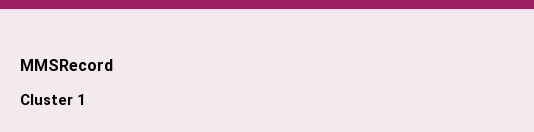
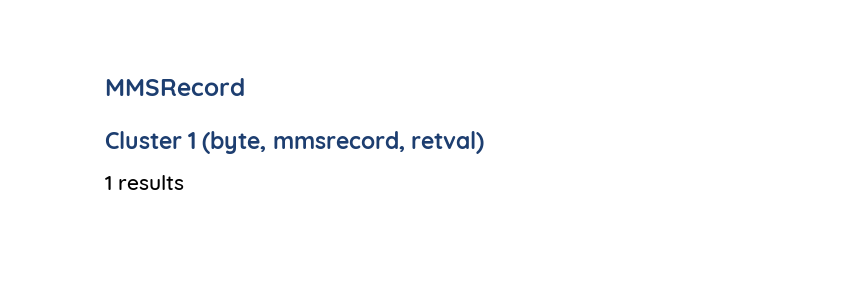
- Cluster 1
+ Cluster 1 (byte, mmsrecord, retval)
+ 1 results

